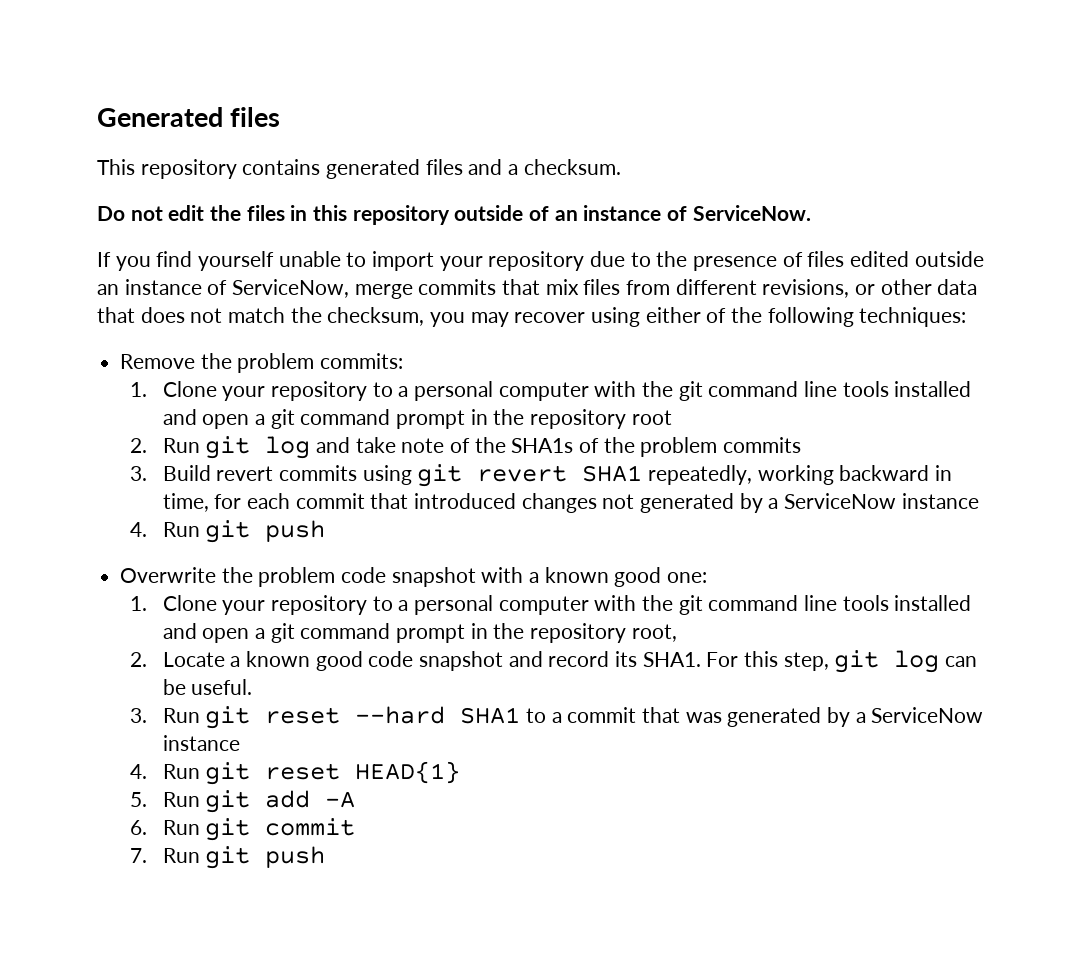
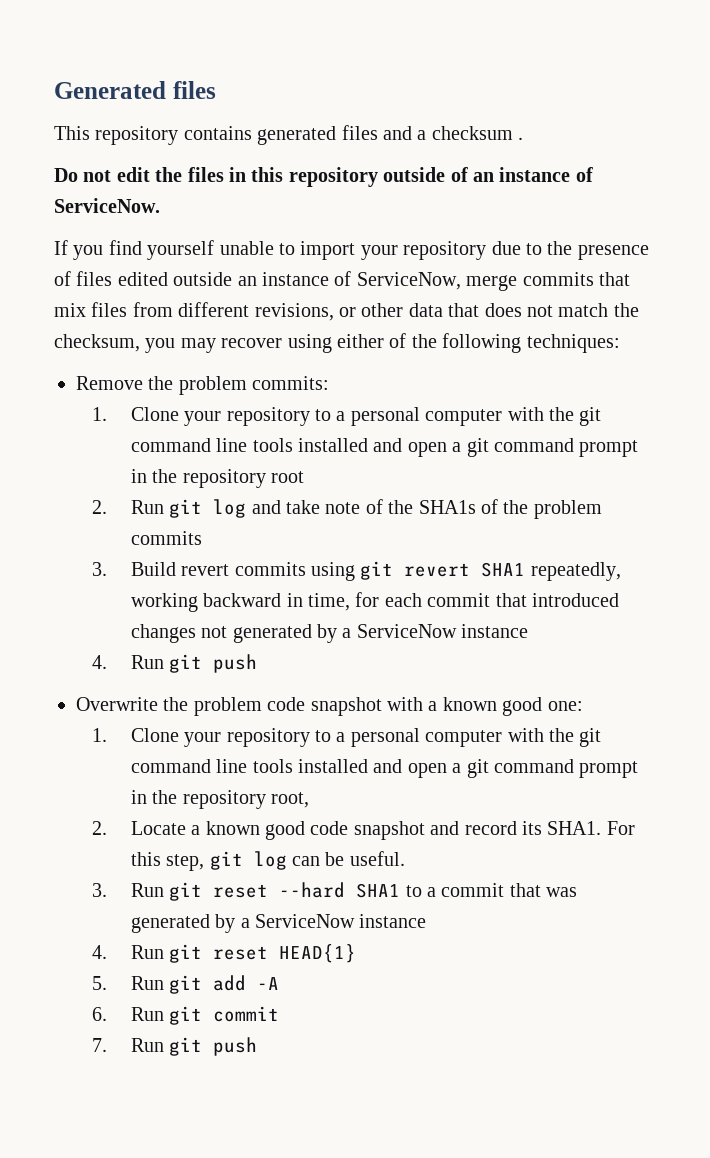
- This repository contains generated files and a checksum.
+ This repository contains generated files and a checksum .

